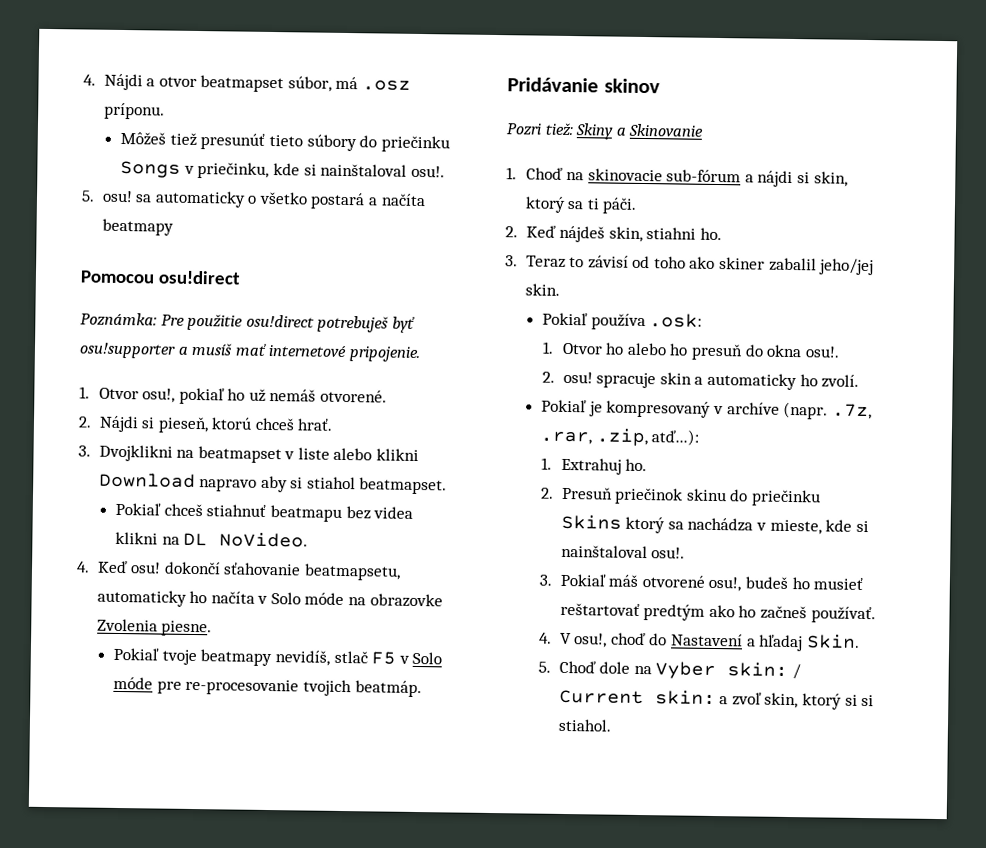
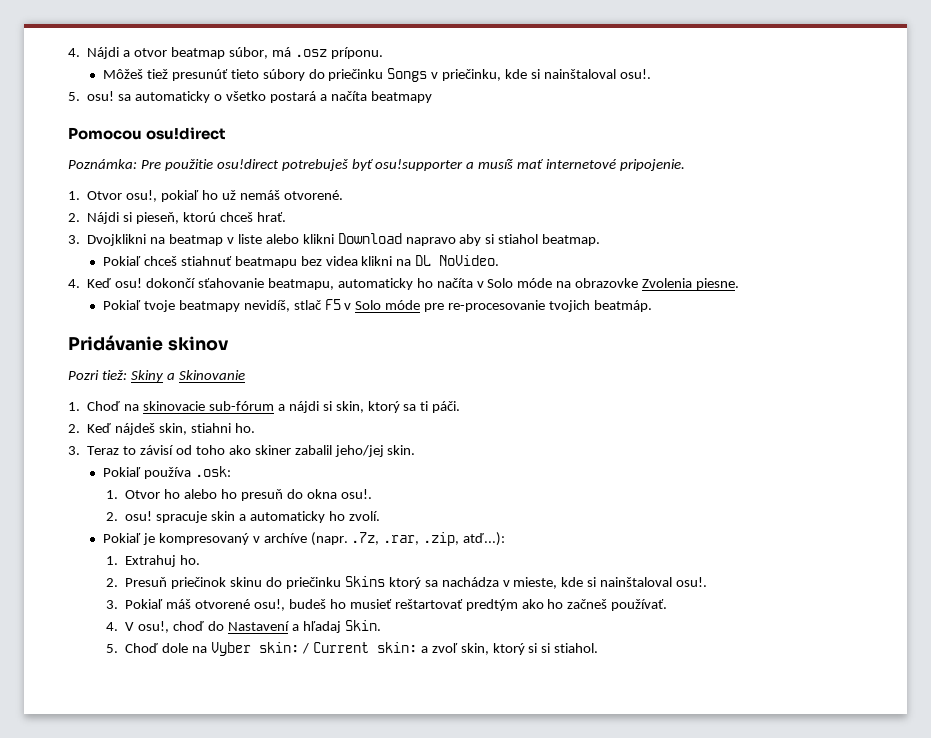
- 4. Nájdi a otvor beatmapset súbor, má .osz príponu.
+ 4. Nájdi a otvor beatmap súbor, má .osz príponu.
- 3. Dvojklikni na beatmapset v liste alebo klikni Download napravo aby si stiahol beatmapset.
+ 3. Dvojklikni na beatmap v liste alebo klikni Download napravo aby si stiahol beatmap.
- 4. Keď osu! dokončí sťahovanie beatmapsetu, automaticky ho načíta v Solo móde na obrazovke Zvolenia piesne.
+ 4. Keď osu! dokončí sťahovanie beatmapu, automaticky ho načíta v Solo móde na obrazovke Zvolenia piesne.

